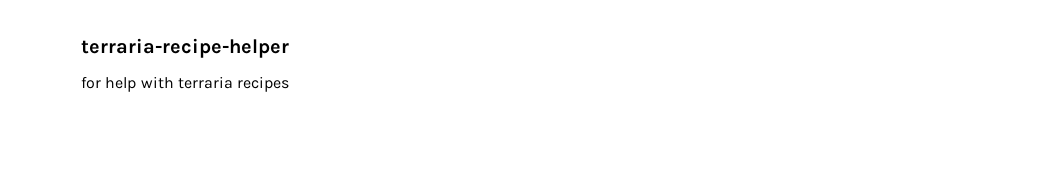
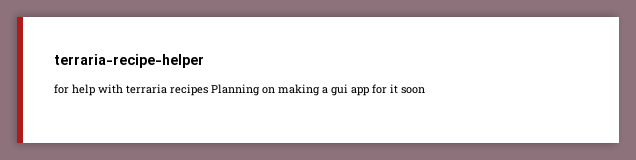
- for help with terraria recipes
+ for help with terraria recipes Planning on making a gui app for it soon

